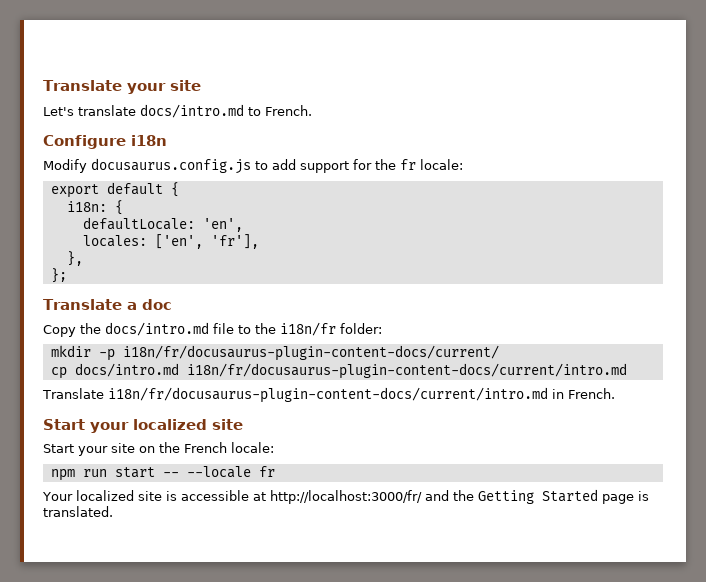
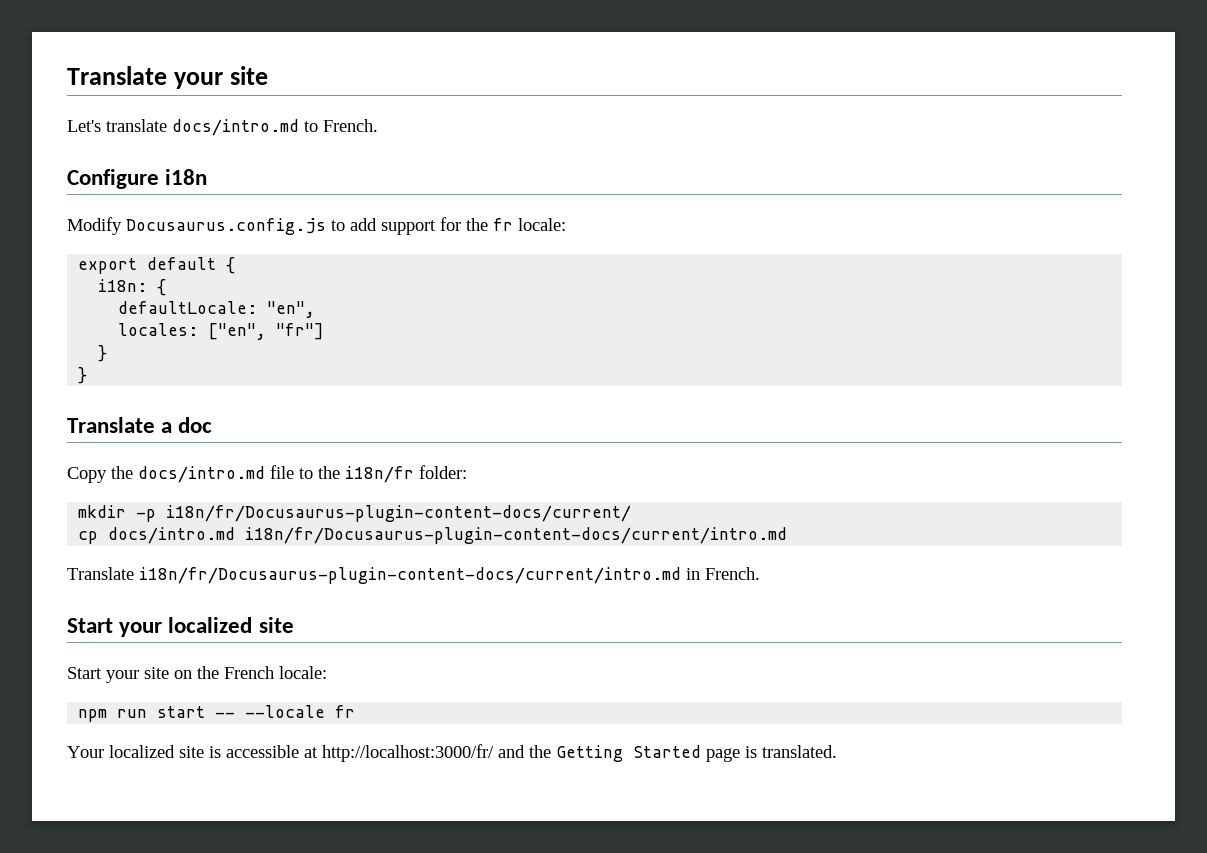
- Modify docusaurus.config.js to add support for the fr locale:
+ Modify Docusaurus.config.js to add support for the fr locale:
- defaultLocale: 'en',
+ defaultLocale: "en",
- locales: ['en', 'fr'],
- },
- };
+ locales: ["en", "fr"]
+ }
+ }
- mkdir -p i18n/fr/docusaurus-plugin-content-docs/current/
+ mkdir -p i18n/fr/Docusaurus-plugin-content-docs/current/
- cp docs/intro.md i18n/fr/docusaurus-plugin-content-docs/current/intro.md
- Translate i18n/fr/docusaurus-plugin-content-docs/current/intro.md in French.
+ cp docs/intro.md i18n/fr/Docusaurus-plugin-content-docs/current/intro.md
+ Translate i18n/fr/Docusaurus-plugin-content-docs/current/intro.md in French.

